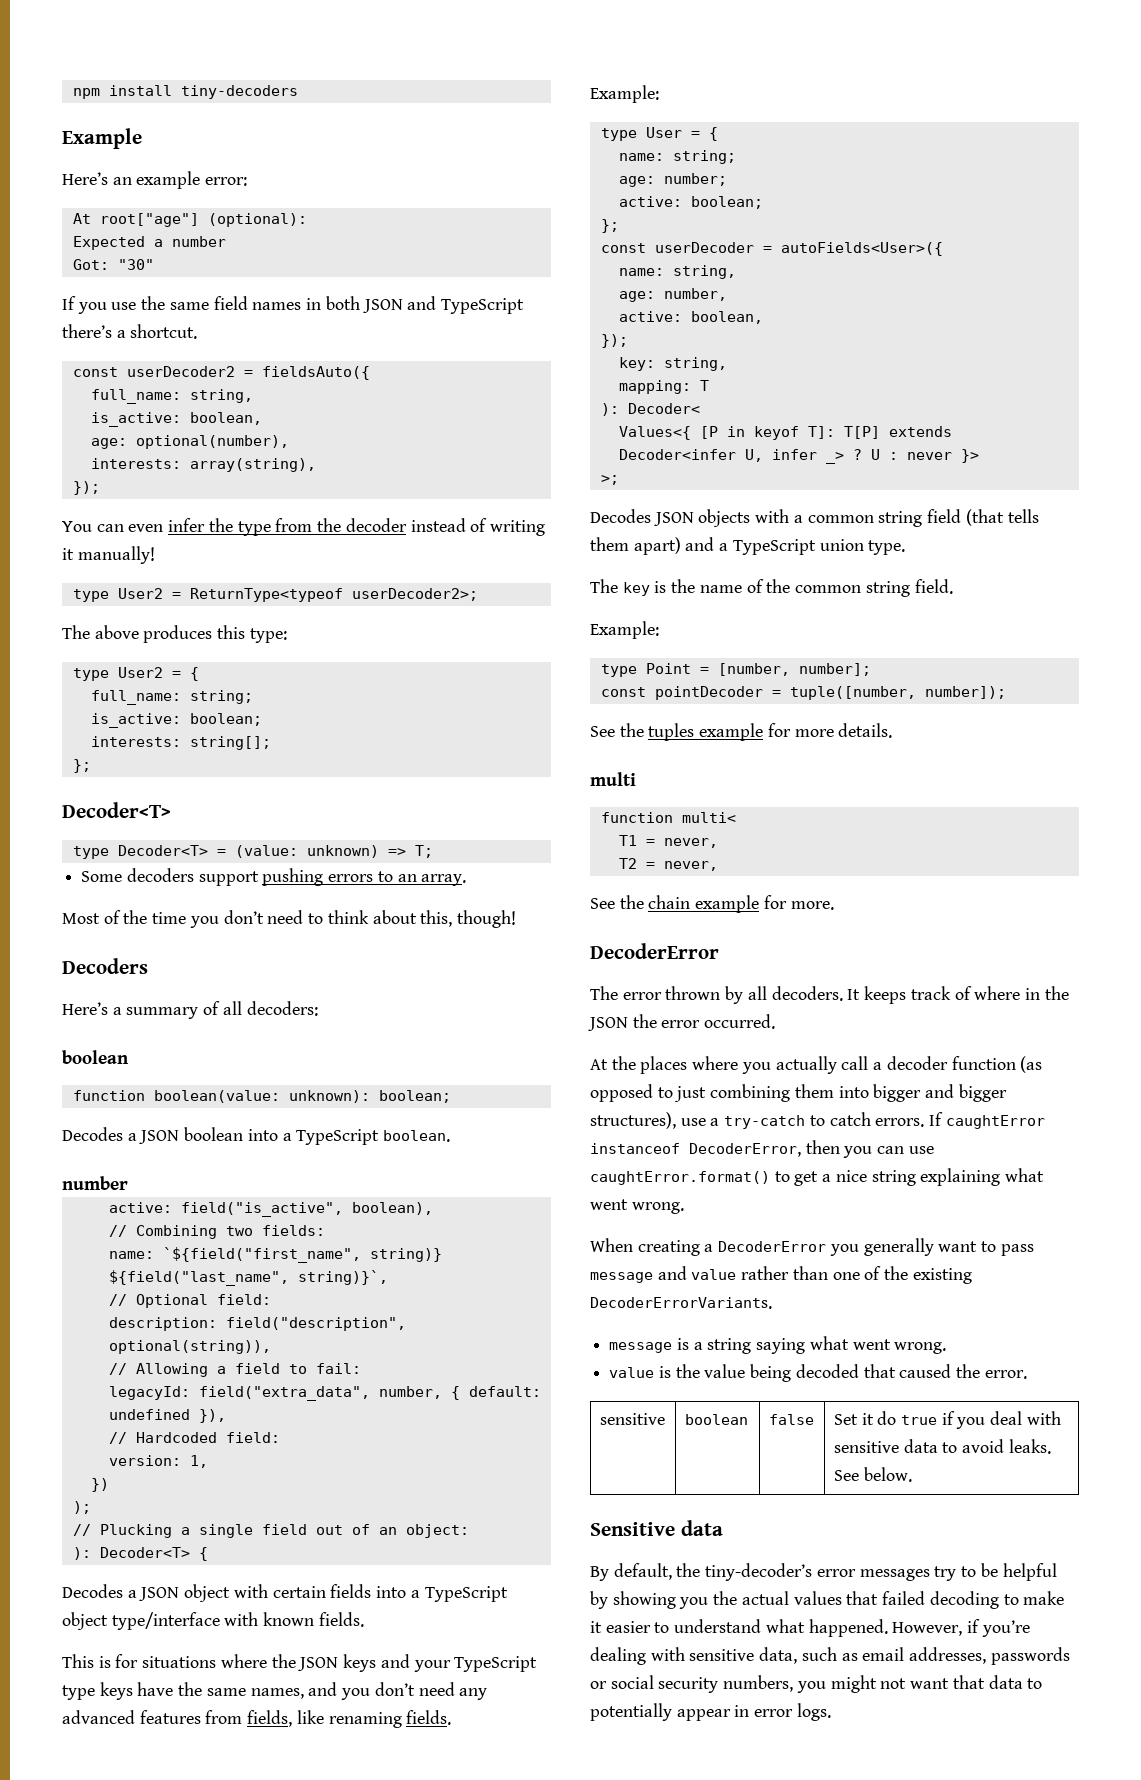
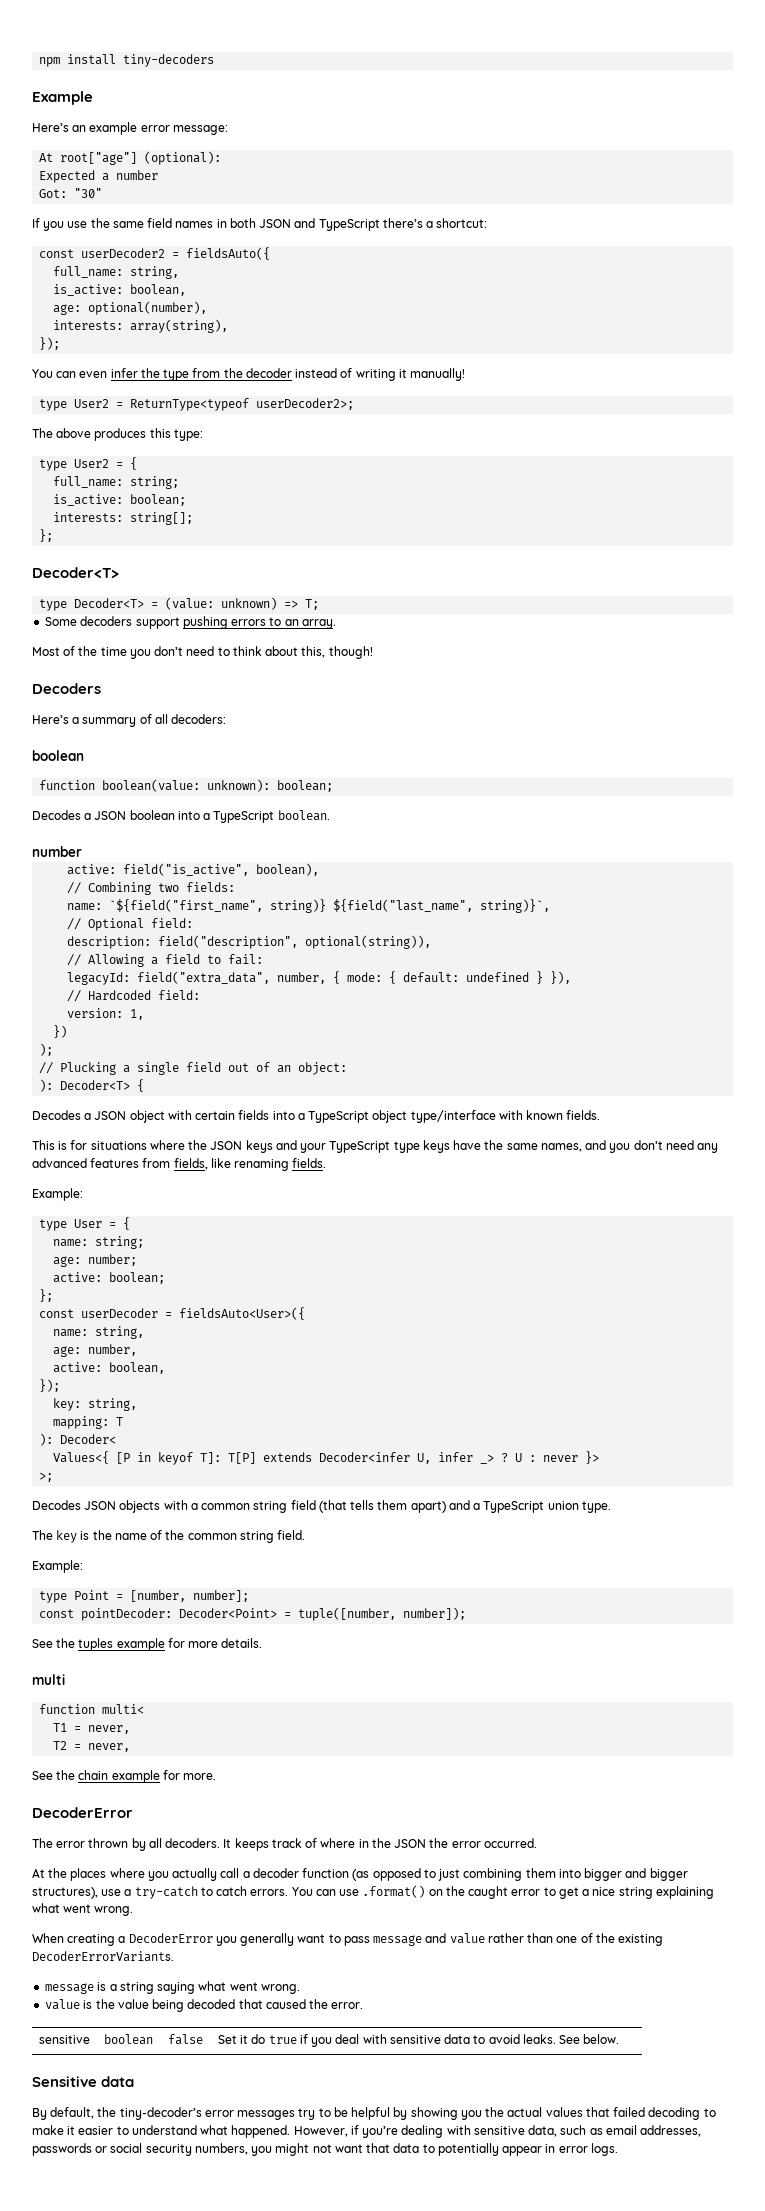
- Here’s an example error:
+ Here’s an example error message:
- If you use the same field names in both JSON and TypeScript there’s a shortcut.
+ If you use the same field names in both JSON and TypeScript there’s a shortcut:
- legacyId: field("extra_data", number, { default: undefined }),
+ legacyId: field("extra_data", number, { mode: { default: undefined } }),
- const userDecoder = autoFields<User>({
+ const userDecoder = fieldsAuto<User>({
- const pointDecoder = tuple([number, number]);
+ const pointDecoder: Decoder<Point> = tuple([number, number]);
- If caughtError instanceof DecoderError, then you can use caughtError.format() to get a nice string explaining what went wrong.
+ You can use .format() on the caught error to get a nice string explaining what went wrong.

